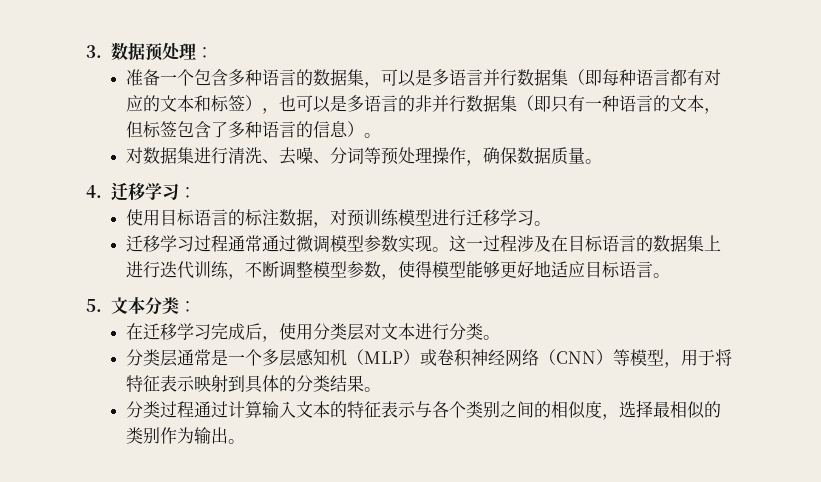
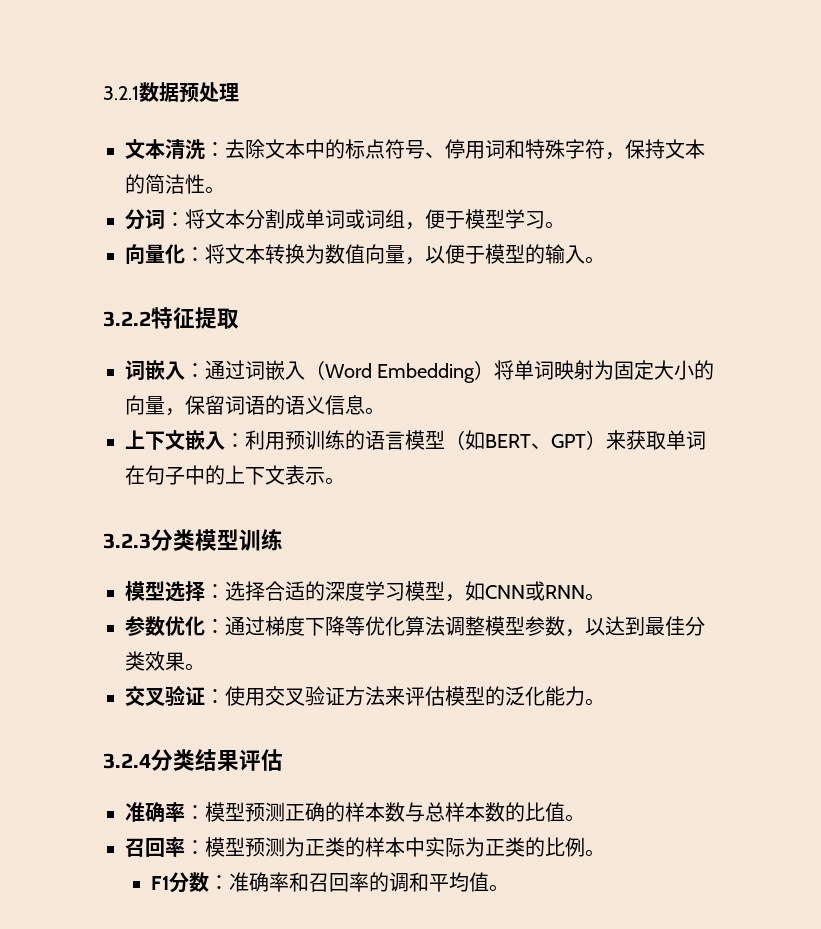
- 3.数据预处理：
- 准备一个包含多种语言的数据集，可以是多语言并行数据集（即每种语言都有对应的文本和标签），也可以是多语言的非并行数据集（即只有一种语言的文本，但标签包含了多种语言的信息）。
- 对数据集进行清洗、去噪、分词等预处理操作，确保数据质量。
- 4.迁移学习：
- 使用目标语言的标注数据，对预训练模型进行迁移学习。
- 迁移学习过程通常通过微调模型参数实现。这一过程涉及在目标语言的数据集上进行迭代训练，不断调整模型参数，使得模型能够更好地适应目标语言。
- 5.文本分类：
- 在迁移学习完成后，使用分类层对文本进行分类。
- 分类层通常是一个多层感知机（MLP）或卷积神经网络（CNN）等模型，用于将特征表示映射到具体的分类结果。
- 分类过程通过计算输入文本的特征表示与各个类别之间的相似度，选择最相似的类别作为输出。
+ 3.2.1数据预处理
+ 文本清洗：去除文本中的标点符号、停用词和特殊字符，保持文本的简洁性。
+ 分词：将文本分割成单词或词组，便于模型学习。
+ 向量化：将文本转换为数值向量，以便于模型的输入。
+ 3.2.2特征提取
+ 词嵌入：通过词嵌入（Word Embedding）将单词映射为固定大小的向量，保留词语的语义信息。
+ 上下文嵌入：利用预训练的语言模型（如BERT、GPT）来获取单词在句子中的上下文表示。
+ 3.2.3分类模型训练
+ 模型选择：选择合适的深度学习模型，如CNN或RNN。
+ 参数优化：通过梯度下降等优化算法调整模型参数，以达到最佳分类效果。
+ 交叉验证：使用交叉验证方法来评估模型的泛化能力。
+ 3.2.4分类结果评估
+ 准确率：模型预测正确的样本数与总样本数的比值。
+ 召回率：模型预测为正类的样本中实际为正类的比例。
+ F1分数：准确率和召回率的调和平均值。

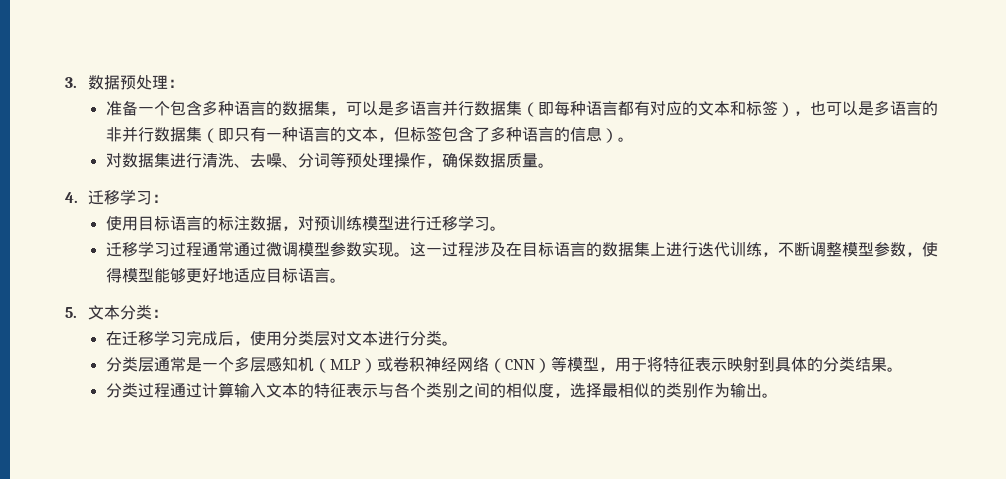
- 3.2.1数据预处理
- 文本清洗：去除文本中的标点符号、停用词和特殊字符，保持文本的简洁性。
- 分词：将文本分割成单词或词组，便于模型学习。
- 向量化：将文本转换为数值向量，以便于模型的输入。
- 3.2.2特征提取
- 词嵌入：通过词嵌入（Word Embedding）将单词映射为固定大小的向量，保留词语的语义信息。
- 上下文嵌入：利用预训练的语言模型（如BERT、GPT）来获取单词在句子中的上下文表示。
- 3.2.3分类模型训练
- 模型选择：选择合适的深度学习模型，如CNN或RNN。
- 参数优化：通过梯度下降等优化算法调整模型参数，以达到最佳分类效果。
- 交叉验证：使用交叉验证方法来评估模型的泛化能力。
- 3.2.4分类结果评估
- 准确率：模型预测正确的样本数与总样本数的比值。
- 召回率：模型预测为正类的样本中实际为正类的比例。
- F1分数：准确率和召回率的调和平均值。
+ 3.数据预处理：
+ 准备一个包含多种语言的数据集，可以是多语言并行数据集（即每种语言都有对应的文本和标签），也可以是多语言的非并行数据集（即只有一种语言的文本，但标签包含了多种语言的信息）。
+ 对数据集进行清洗、去噪、分词等预处理操作，确保数据质量。
+ 4.迁移学习：
+ 使用目标语言的标注数据，对预训练模型进行迁移学习。
+ 迁移学习过程通常通过微调模型参数实现。这一过程涉及在目标语言的数据集上进行迭代训练，不断调整模型参数，使得模型能够更好地适应目标语言。
+ 5.文本分类：
+ 在迁移学习完成后，使用分类层对文本进行分类。
+ 分类层通常是一个多层感知机（MLP）或卷积神经网络（CNN）等模型，用于将特征表示映射到具体的分类结果。
+ 分类过程通过计算输入文本的特征表示与各个类别之间的相似度，选择最相似的类别作为输出。

